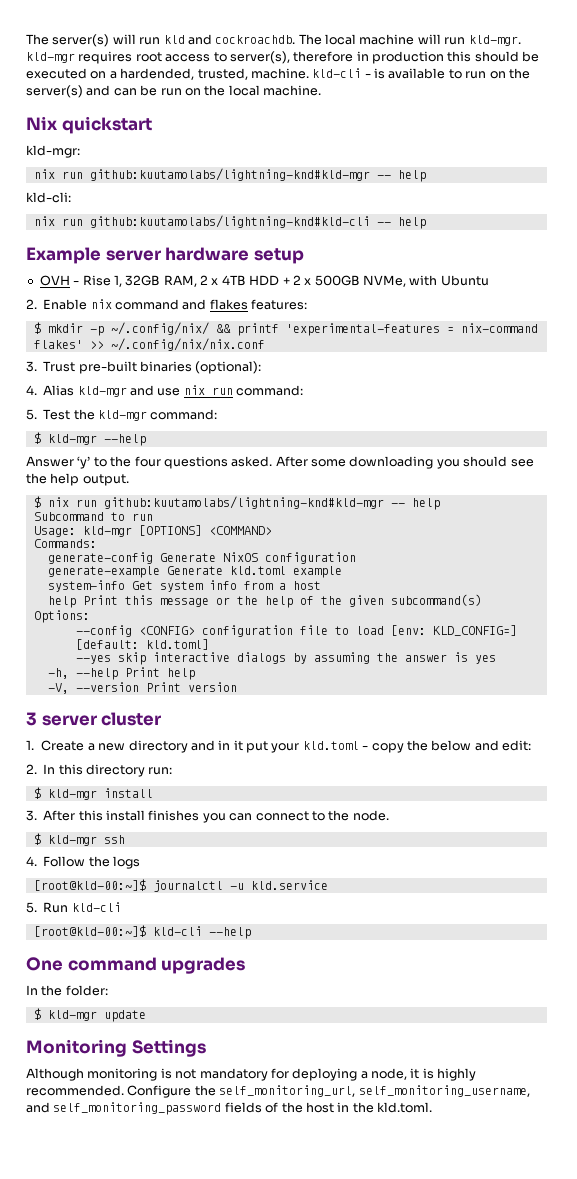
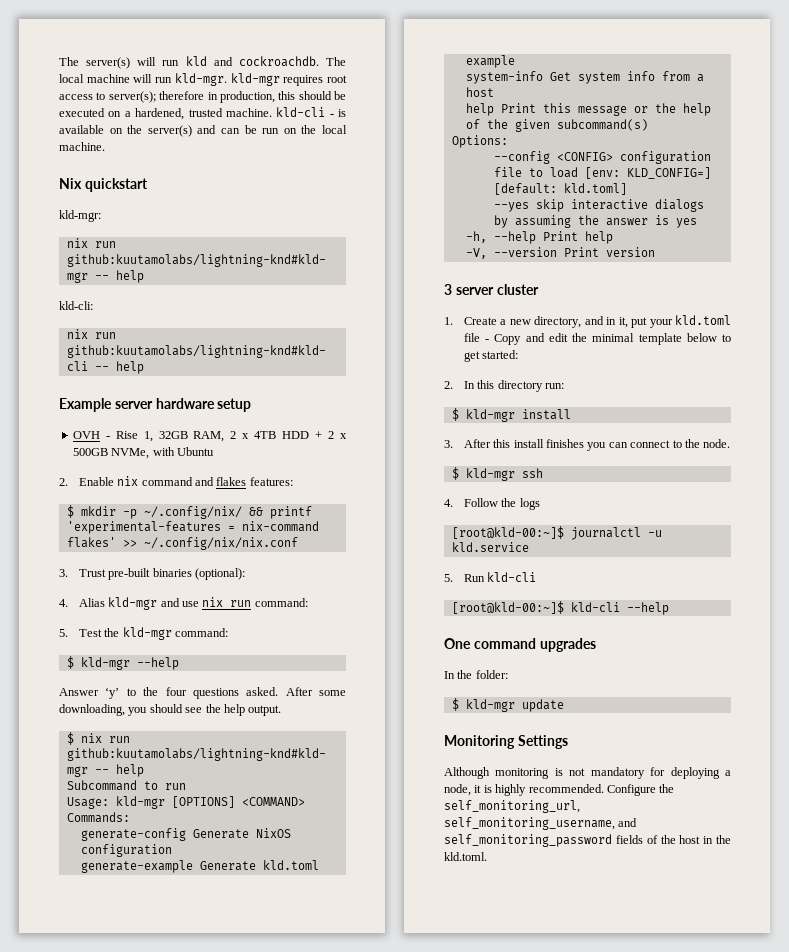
- The local machine will run kld-mgr. kld-mgr requires root access to server(s), therefore in production this should be executed on a hardended, trusted, machine. kld-cli - is available to run on the server(s) and can be run on the local machine.
+ The local machine will run kld-mgr. kld-mgr requires root access to server(s); therefore in production, this should be executed on a hardened, trusted machine. kld-cli - is available on the server(s) and can be run on the local machine.
- After some downloading you should see the help output.
+ After some downloading, you should see the help output.
- 1. Create a new directory and in it put your kld.toml - copy the below and edit:
+ 1. Create a new directory, and in it, put your kld.toml file - Copy and edit the minimal template below to get started:

